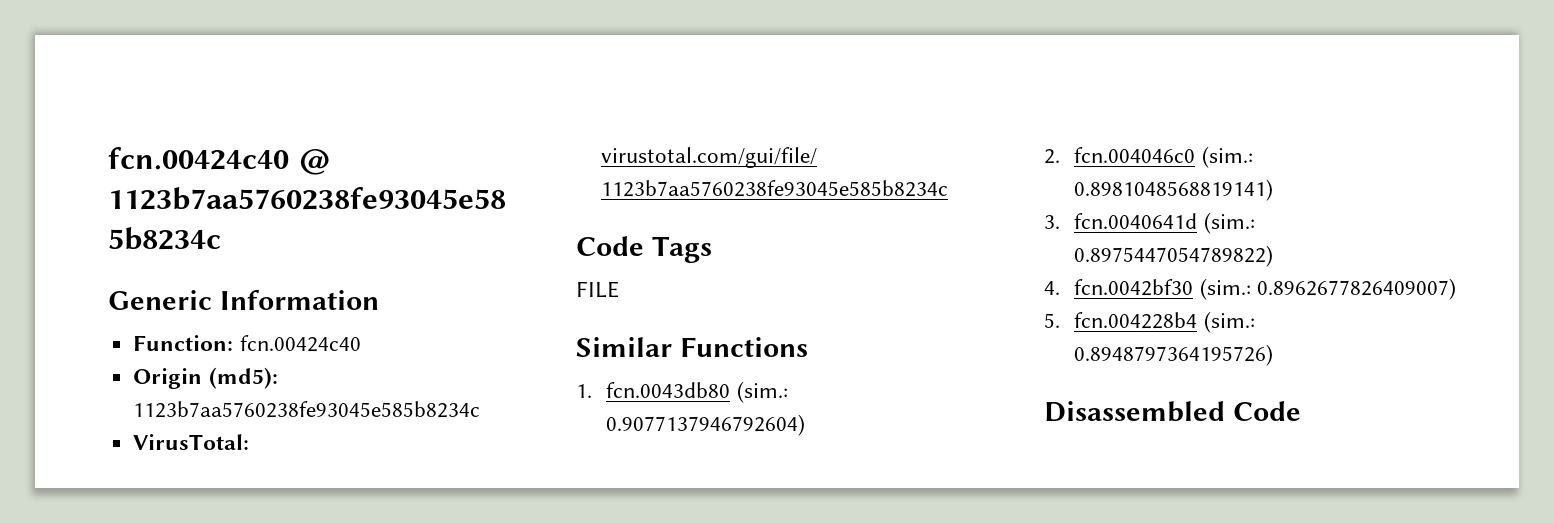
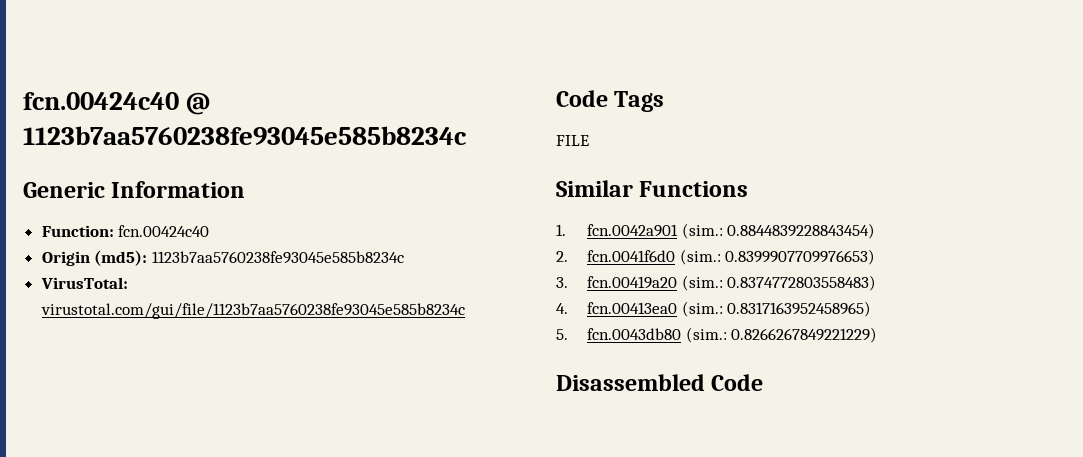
- 1. fcn.0043db80 (sim.: 0.9077137946792604)
- 2. fcn.004046c0 (sim.: 0.8981048568819141)
- 3. fcn.0040641d (sim.: 0.8975447054789822)
- 4. fcn.0042bf30 (sim.: 0.8962677826409007)
- 5. fcn.004228b4 (sim.: 0.8948797364195726)
+ 1. fcn.0042a901 (sim.: 0.8844839228843454)
+ 2. fcn.0041f6d0 (sim.: 0.8399907709976653)
+ 3. fcn.00419a20 (sim.: 0.8374772803558483)
+ 4. fcn.00413ea0 (sim.: 0.8317163952458965)
+ 5. fcn.0043db80 (sim.: 0.8266267849221229)

